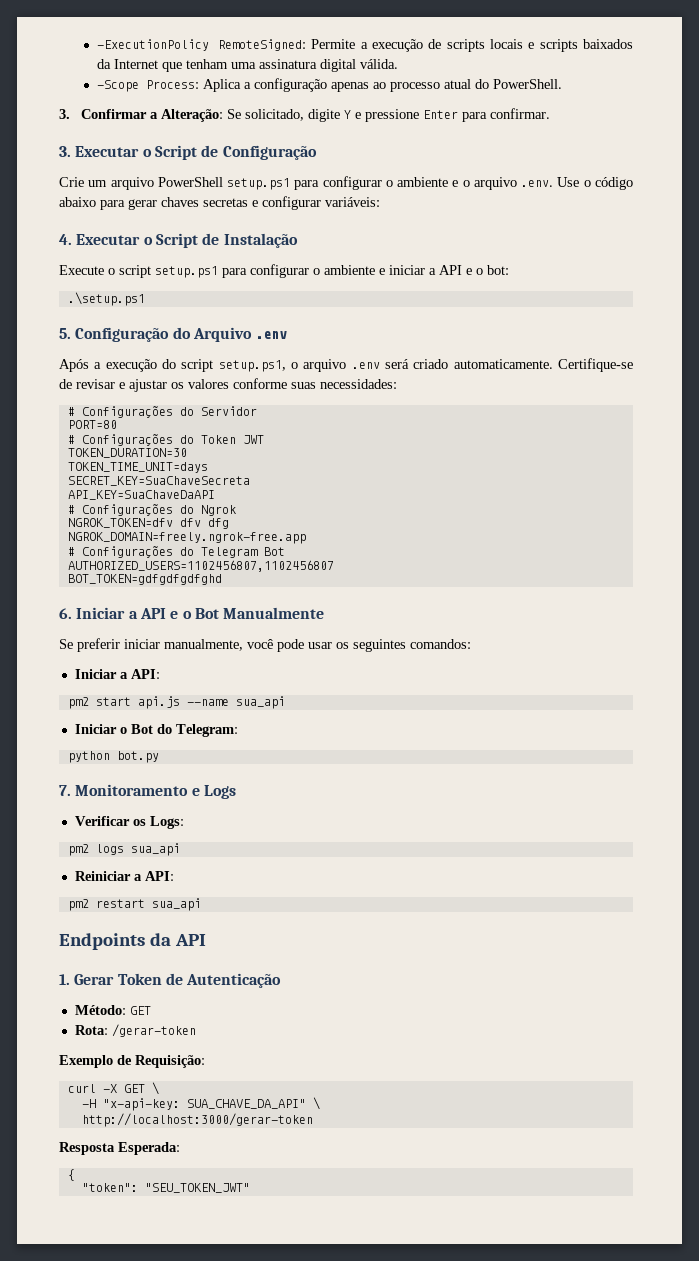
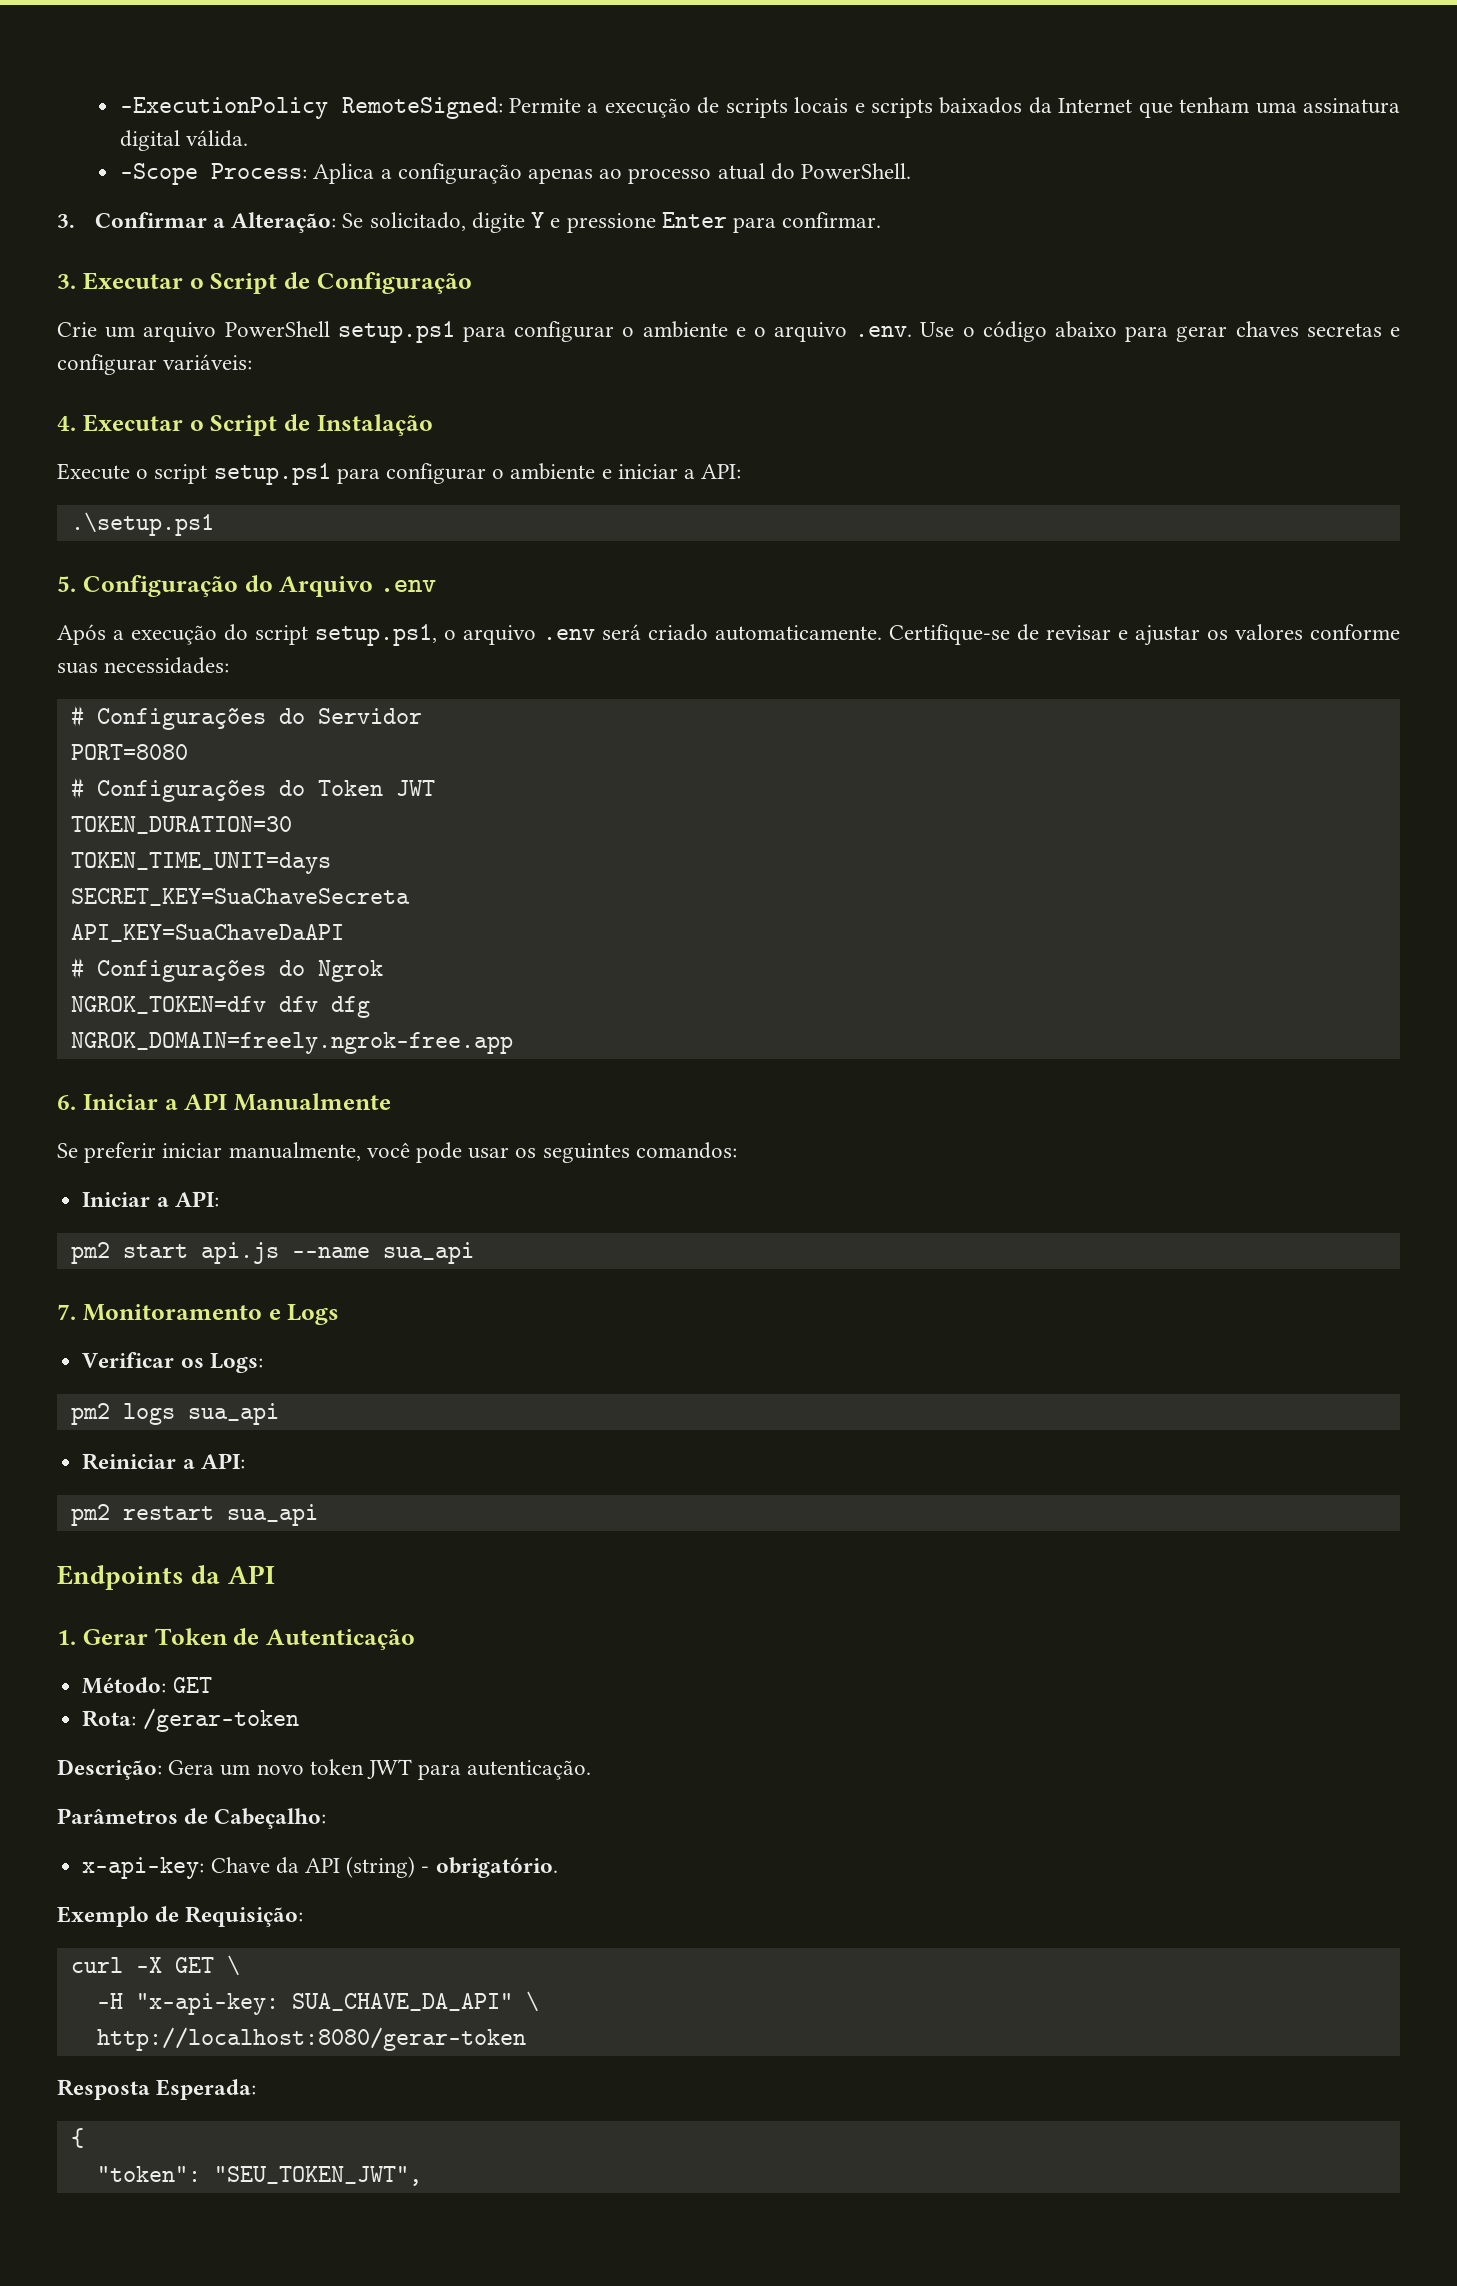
- Execute o script setup.ps1 para configurar o ambiente e iniciar a API e o bot:
+ Execute o script setup.ps1 para configurar o ambiente e iniciar a API:
- PORT=80
+ PORT=8080
- # Configurações do Telegram Bot
- AUTHORIZED_USERS=1102456807,1102456807
- BOT_TOKEN=gdfgdfgdfghd
- 6. Iniciar a API e o Bot Manualmente
+ 6. Iniciar a API Manualmente
- Iniciar o Bot do Telegram:
- python bot.py
+ Descrição: Gera um novo token JWT para autenticação.
+ Parâmetros de Cabeçalho:
+ x-api-key: Chave da API (string) - obrigatório.
- http://localhost:3000/gerar-token
+ http://localhost:8080/gerar-token
- "token": "SEU_TOKEN_JWT"
+ "token": "SEU_TOKEN_JWT",

